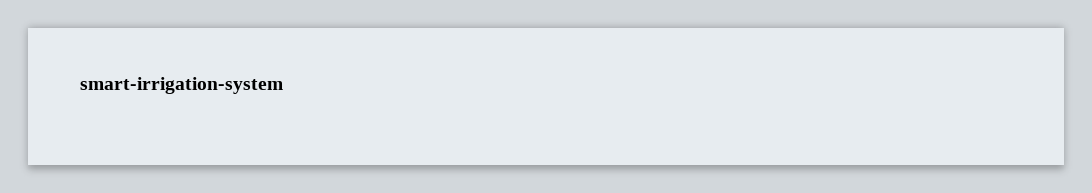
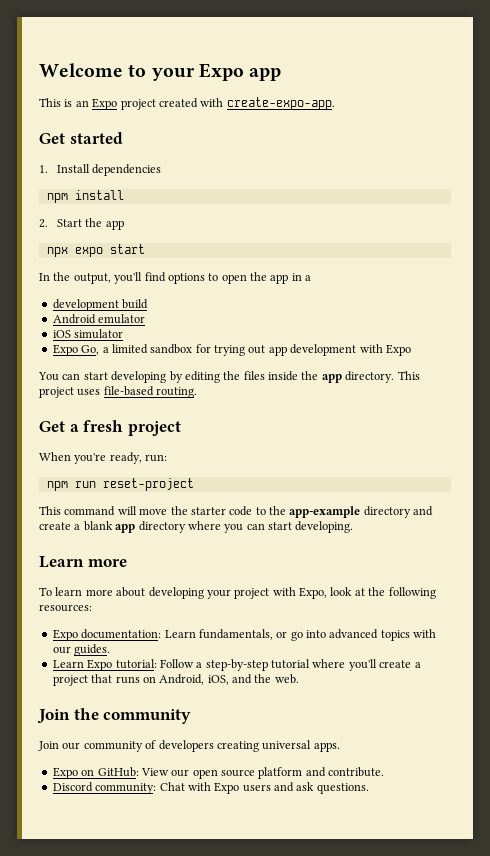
- smart-irrigation-system
+ Welcome to your Expo app
+ This is an Expo project created with create-expo-app.
+ Get started
+ 1. Install dependencies
+ npm install
+ 2. Start the app
+ npx expo start
+ In the output, you'll find options to open the app in a
+ development build
+ Android emulator
+ iOS simulator
+ Expo Go, a limited sandbox for trying out app development with Expo
+ You can start developing by editing the files inside the app directory. This project uses file-based routing.
+ Get a fresh project
+ When you're ready, run:
+ npm run reset-project
+ This command will move the starter code to the app-example directory and create a blank app directory where you can start developing.
+ Learn more
+ To learn more about developing your project with Expo, look at the following resources:
+ Expo documentation: Learn fundamentals, or go into advanced topics with our guides.
+ Learn Expo tutorial: Follow a step-by-step tutorial where you'll create a project that runs on Android, iOS, and the web.
+ Join the community
+ Join our community of developers creating universal apps.
+ Expo on GitHub: View our open source platform and contribute.
+ Discord community: Chat with Expo users and ask questions.

